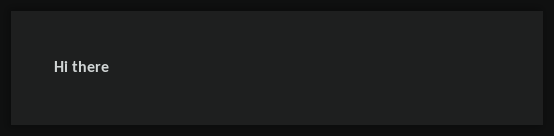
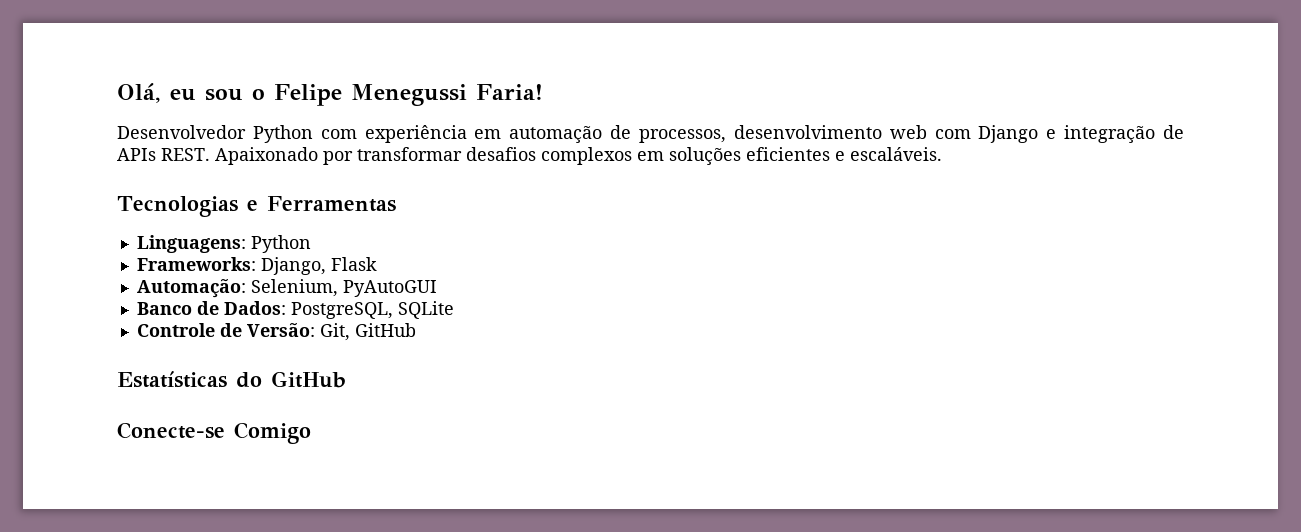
- Hi there
+ Olá, eu sou o Felipe Menegussi Faria!
+ Desenvolvedor Python com experiência em automação de processos, desenvolvimento web com Django e integração de APIs REST. Apaixonado por transformar desafios complexos em soluções eficientes e escaláveis.
+ Tecnologias e Ferramentas
+ Linguagens: Python
+ Frameworks: Django, Flask
+ Automação: Selenium, PyAutoGUI
+ Banco de Dados: PostgreSQL, SQLite
+ Controle de Versão: Git, GitHub
+ Estatísticas do GitHub
+ Conecte-se Comigo

